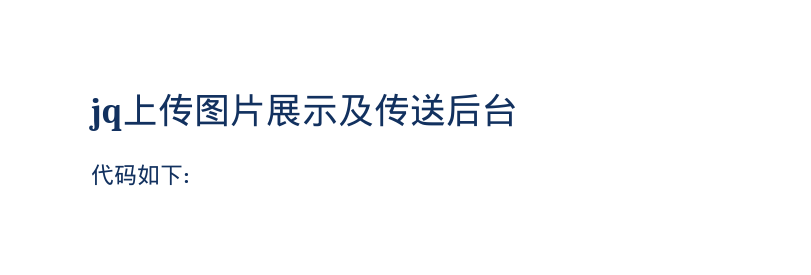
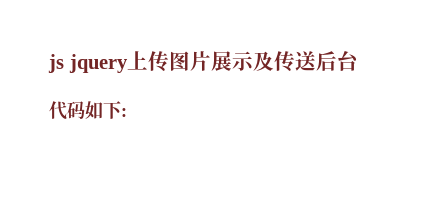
- jq上传图片展示及传送后台
+ js jquery上传图片展示及传送后台

